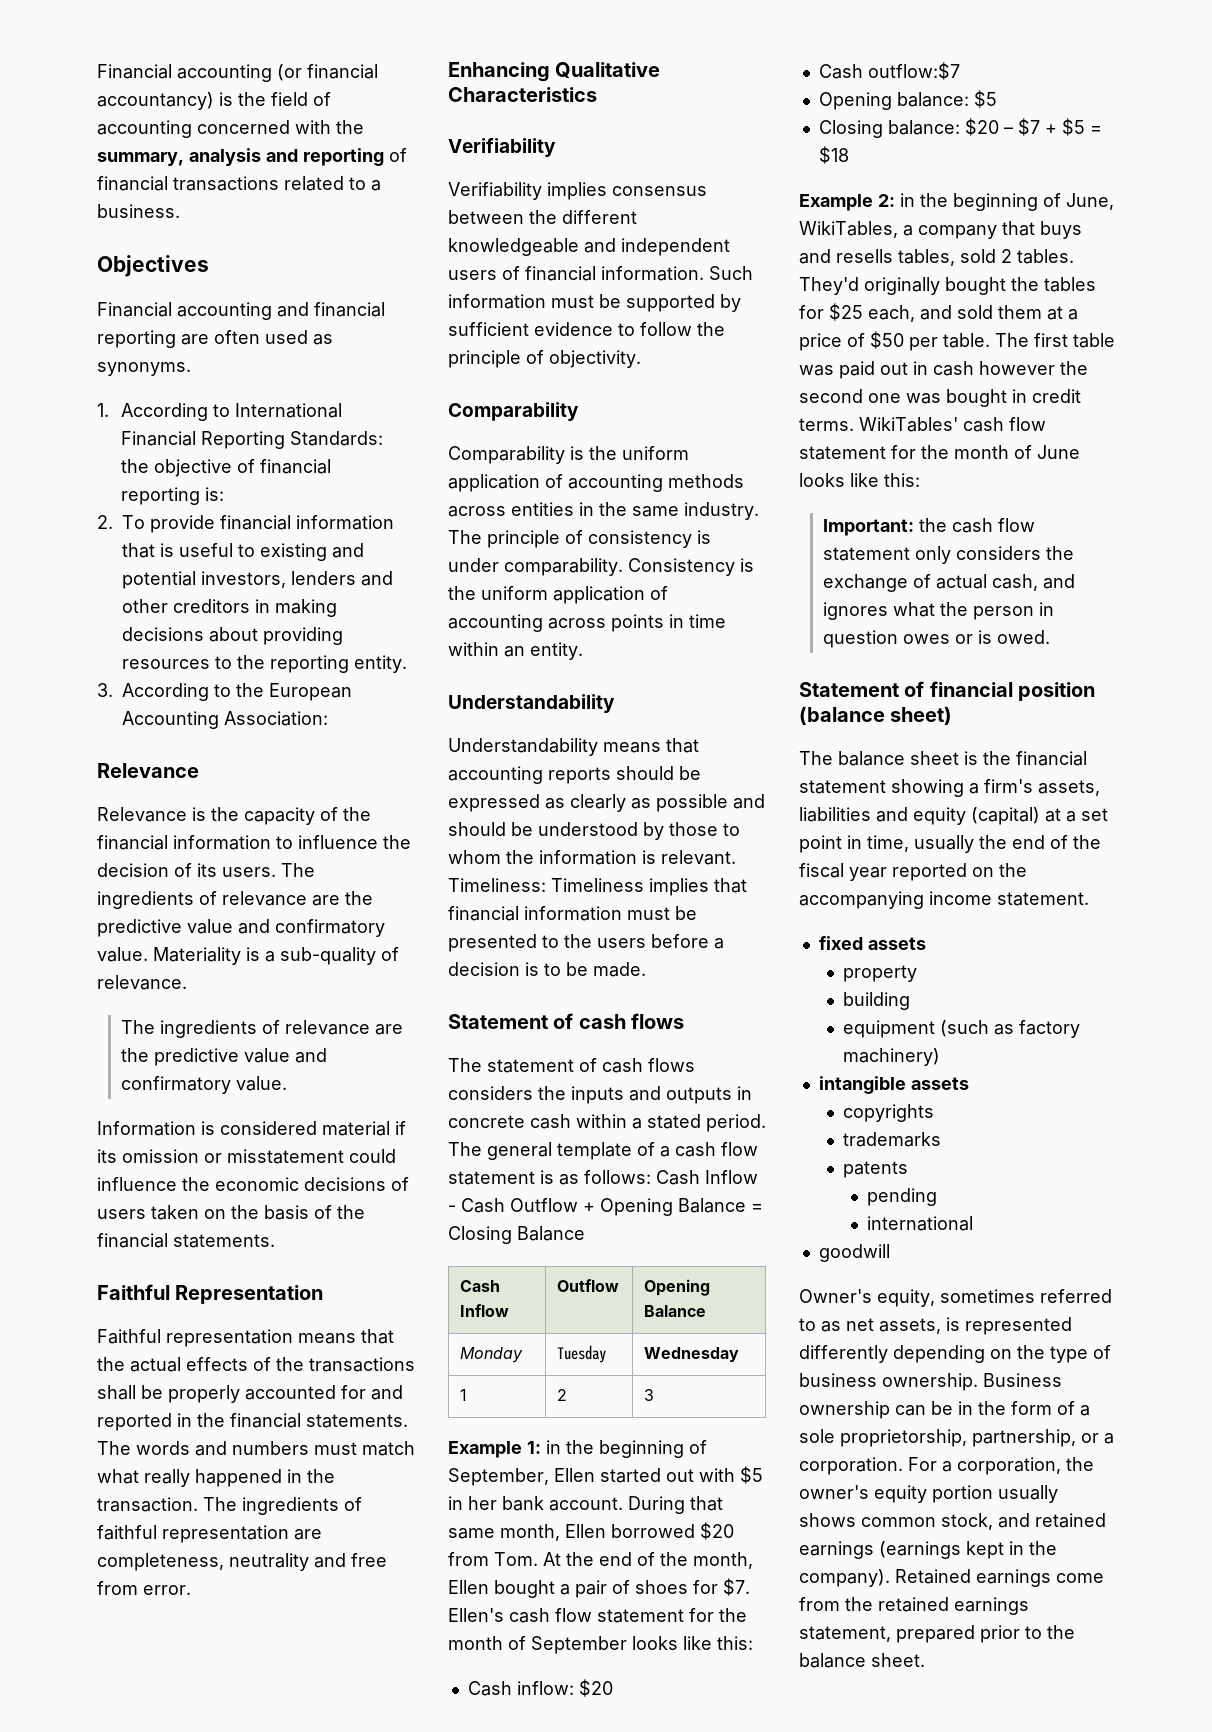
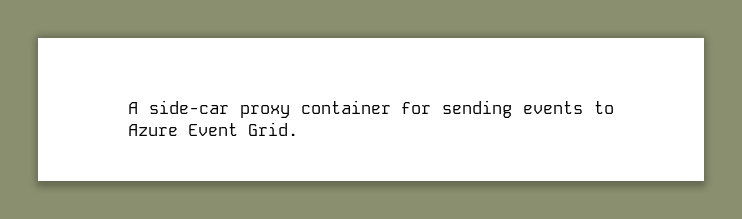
- Financial accounting (or financial accountancy) is the field of accounting concerned with the summary, analysis and reporting of financial transactions related to a business.
- Objectives
- Financial accounting and financial reporting are often used as synonyms.
- 1. According to International Financial Reporting Standards: the objective of financial reporting is:
- 2. To provide financial information that is useful to existing and potential investors, lenders and other creditors in making decisions about providing resources to the reporting entity.
- 3. According to the European Accounting Association:
- Relevance
- Relevance is the capacity of the financial information to influence the decision of its users. The ingredients of relevance are the predictive value and confirmatory value. Materiality is a sub-quality of relevance.
- The ingredients of relevance are the predictive value and confirmatory value.
- Information is considered material if its omission or misstatement could influence the economic decisions of users taken on the basis of the financial statements.
- Faithful Representation
- Faithful representation means that the actual effects of the transactions shall be properly accounted for and reported in the financial statements. The words and numbers must match what really happened in the transaction. The ingredients of faithful representation are completeness, neutrality and free from error.
- Enhancing Qualitative Characteristics
- Verifiability
- Verifiability implies consensus between the different knowledgeable and independent users of financial information. Such information must be supported by sufficient evidence to follow the principle of objectivity.
- Comparability
- Comparability is the uniform application of accounting methods across entities in the same industry. The principle of consistency is under comparability. Consistency is the uniform application of accounting across points in time within an entity.
- Understandability
- Understandability means that accounting reports should be expressed as clearly as possible and should be understood by those to whom the information is relevant. Timeliness: Timeliness implies that financial information must be presented to the users before a decision is to be made.
- Statement of cash flows
- The statement of cash flows considers the inputs and outputs in concrete cash within a stated period. The general template of a cash flow statement is as follows: Cash Inflow - Cash Outflow + Opening Balance = Closing Balance
- Cash Inflow | Outflow | Opening Balance
- Monday | Tuesday | Wednesday
- 1 | 2 | 3
- Example 1: in the beginning of September, Ellen started out with $5 in her bank account. During that same month, Ellen borrowed $20 from Tom. At the end of the month, Ellen bought a pair of shoes for $7. Ellen's cash flow statement for the month of September looks like this:
- Cash inflow: $20
- Cash outflow:$7
- Opening balance: $5
- Closing balance: $20 – $7 + $5 = $18
- Example 2: in the beginning of June, WikiTables, a company that buys and resells tables, sold 2 tables. They'd originally bought the tables for $25 each, and sold them at a price of $50 per table. The first table was paid out in cash however the second one was bought in credit terms. WikiTables' cash flow statement for the month of June looks like this:
- Important: the cash flow statement only considers the exchange of actual cash, and ignores what the person in question owes or is owed.
- Statement of financial position (balance sheet)
- The balance sheet is the financial statement showing a firm's assets, liabilities and equity (capital) at a set point in time, usually the end of the fiscal year reported on the accompanying income statement.
- fixed assets
- property
- building
- equipment (such as factory machinery)
- intangible assets
- copyrights
- trademarks
- patents
- pending
- international
- goodwill
- Owner's equity, sometimes referred to as net assets, is represented differently depending on the type of business ownership. Business ownership can be in the form of a sole proprietorship, partnership, or a corporation. For a corporation, the owner's equity portion usually shows common stock, and retained earnings (earnings kept in the company). Retained earnings come from the retained earnings statement, prepared prior to the balance sheet.
+ A side-car proxy container for sending events to Azure Event Grid.

